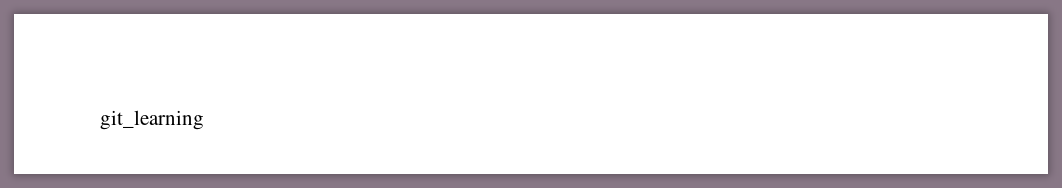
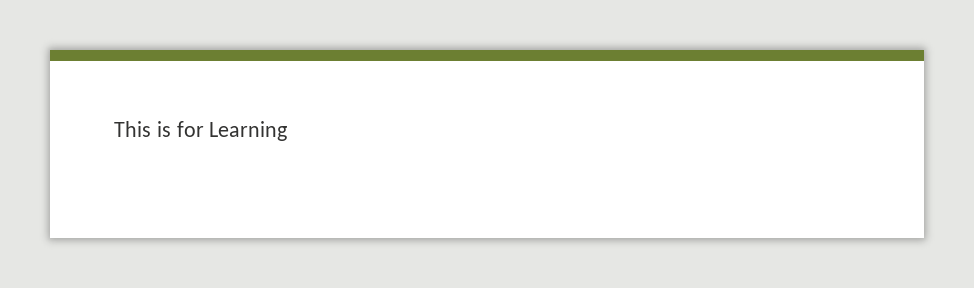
- git_learning
+ This is for Learning

